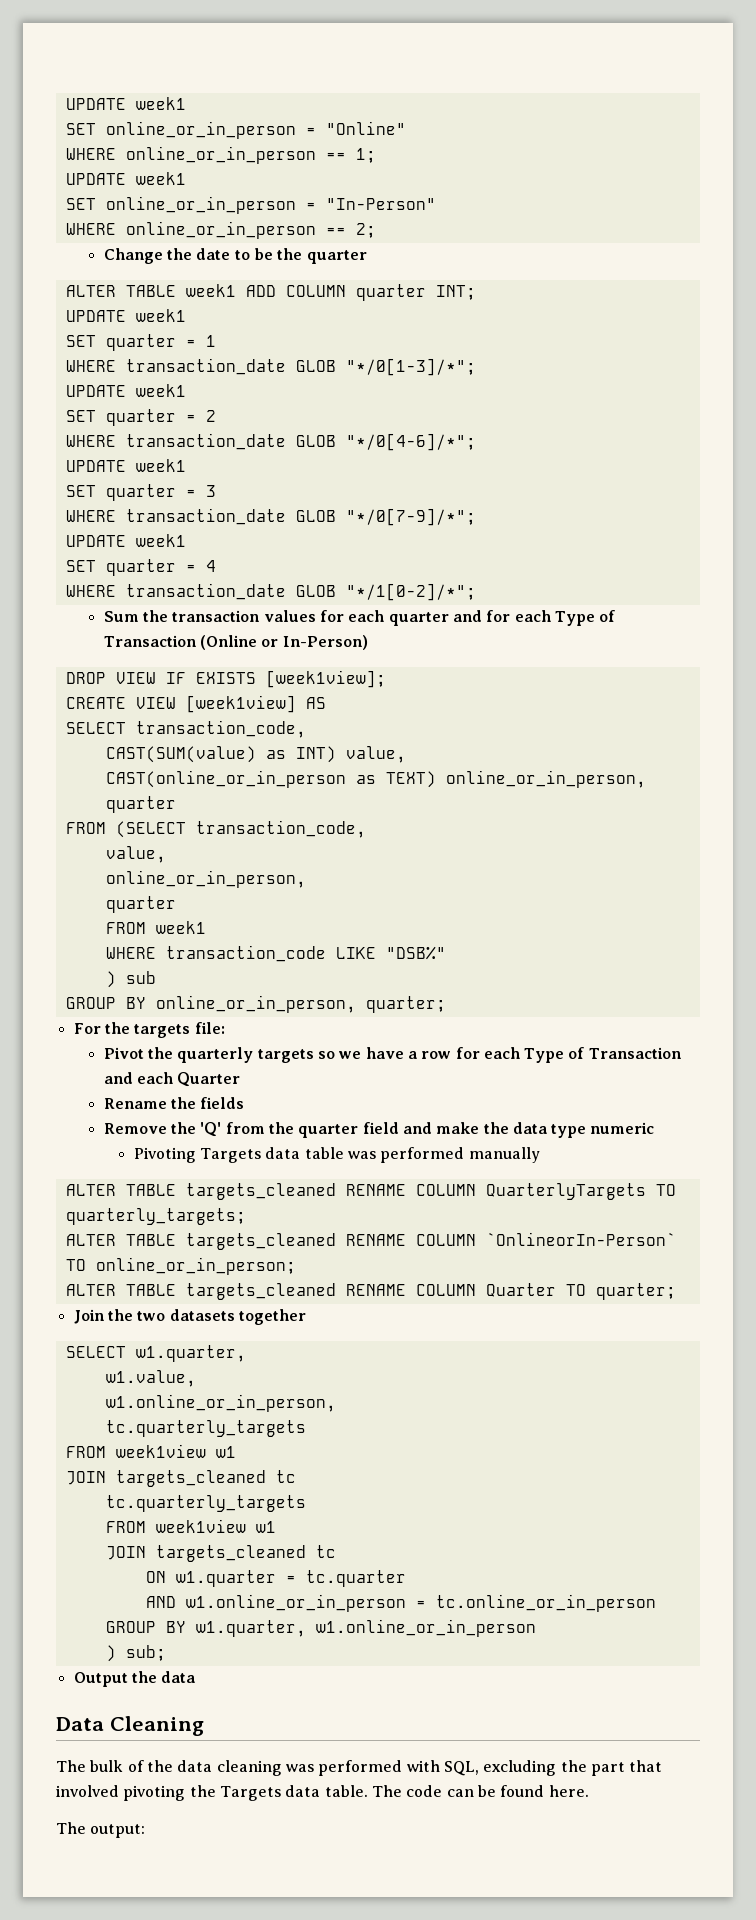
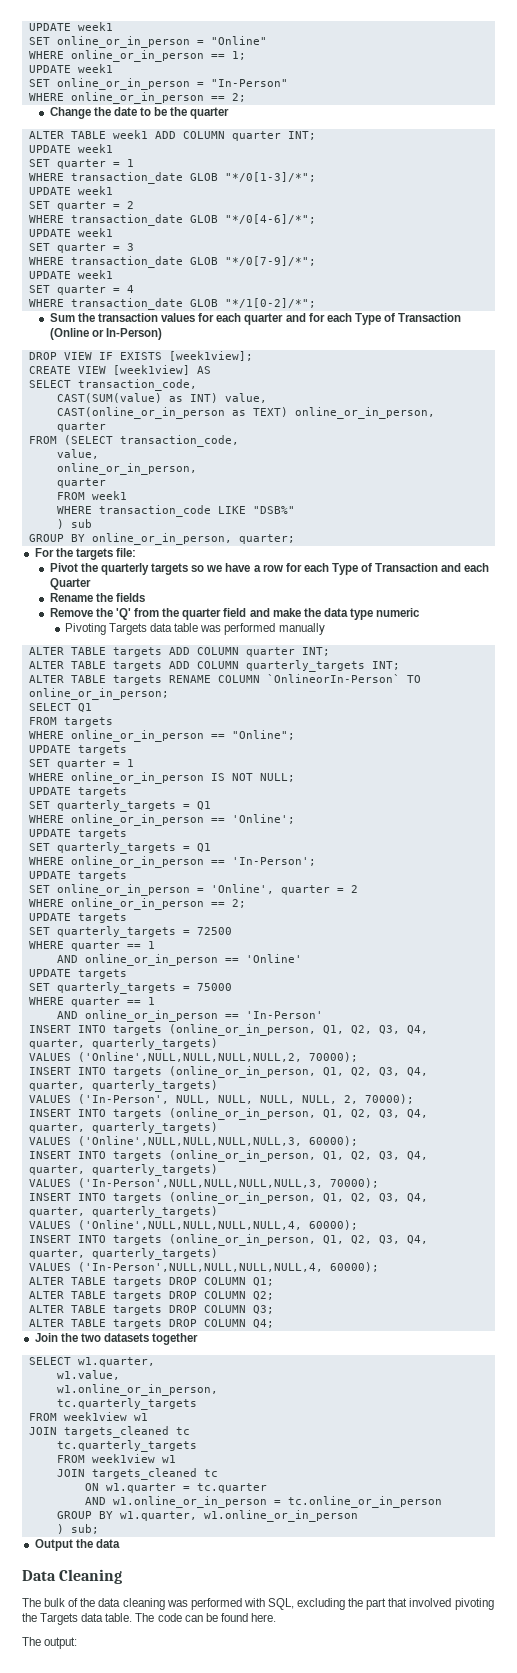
- ALTER TABLE targets_cleaned RENAME COLUMN QuarterlyTargets TO quarterly_targets;
- ALTER TABLE targets_cleaned RENAME COLUMN `OnlineorIn-Person` TO online_or_in_person;
+ ALTER TABLE targets ADD COLUMN quarter INT;
+ ALTER TABLE targets ADD COLUMN quarterly_targets INT;
+ ALTER TABLE targets RENAME COLUMN `OnlineorIn-Person` TO online_or_in_person;
- ALTER TABLE targets_cleaned RENAME COLUMN Quarter TO quarter;
+ SELECT Q1
+ FROM targets
+ WHERE online_or_in_person == "Online";
+ UPDATE targets
+ SET quarter = 1
+ WHERE online_or_in_person IS NOT NULL;
+ UPDATE targets
+ SET quarterly_targets = Q1
+ WHERE online_or_in_person == 'Online';
+ UPDATE targets
+ SET quarterly_targets = Q1
+ WHERE online_or_in_person == 'In-Person';
+ UPDATE targets
+ SET online_or_in_person = 'Online', quarter = 2
+ WHERE online_or_in_person == 2;
+ UPDATE targets
+ SET quarterly_targets = 72500
+ WHERE quarter == 1
+ AND online_or_in_person == 'Online'
+ UPDATE targets
+ SET quarterly_targets = 75000
+ WHERE quarter == 1
+ AND online_or_in_person == 'In-Person'
+ INSERT INTO targets (online_or_in_person, Q1, Q2, Q3, Q4, quarter, quarterly_targets)
+ VALUES ('Online',NULL,NULL,NULL,NULL,2, 70000);
+ INSERT INTO targets (online_or_in_person, Q1, Q2, Q3, Q4, quarter, quarterly_targets)
+ VALUES ('In-Person', NULL, NULL, NULL, NULL, 2, 70000);
+ INSERT INTO targets (online_or_in_person, Q1, Q2, Q3, Q4, quarter, quarterly_targets)
+ VALUES ('Online',NULL,NULL,NULL,NULL,3, 60000);
+ INSERT INTO targets (online_or_in_person, Q1, Q2, Q3, Q4, quarter, quarterly_targets)
+ VALUES ('In-Person',NULL,NULL,NULL,NULL,3, 70000);
+ INSERT INTO targets (online_or_in_person, Q1, Q2, Q3, Q4, quarter, quarterly_targets)
+ VALUES ('Online',NULL,NULL,NULL,NULL,4, 60000);
+ INSERT INTO targets (online_or_in_person, Q1, Q2, Q3, Q4, quarter, quarterly_targets)
+ VALUES ('In-Person',NULL,NULL,NULL,NULL,4, 60000);
+ ALTER TABLE targets DROP COLUMN Q1;
+ ALTER TABLE targets DROP COLUMN Q2;
+ ALTER TABLE targets DROP COLUMN Q3;
+ ALTER TABLE targets DROP COLUMN Q4;

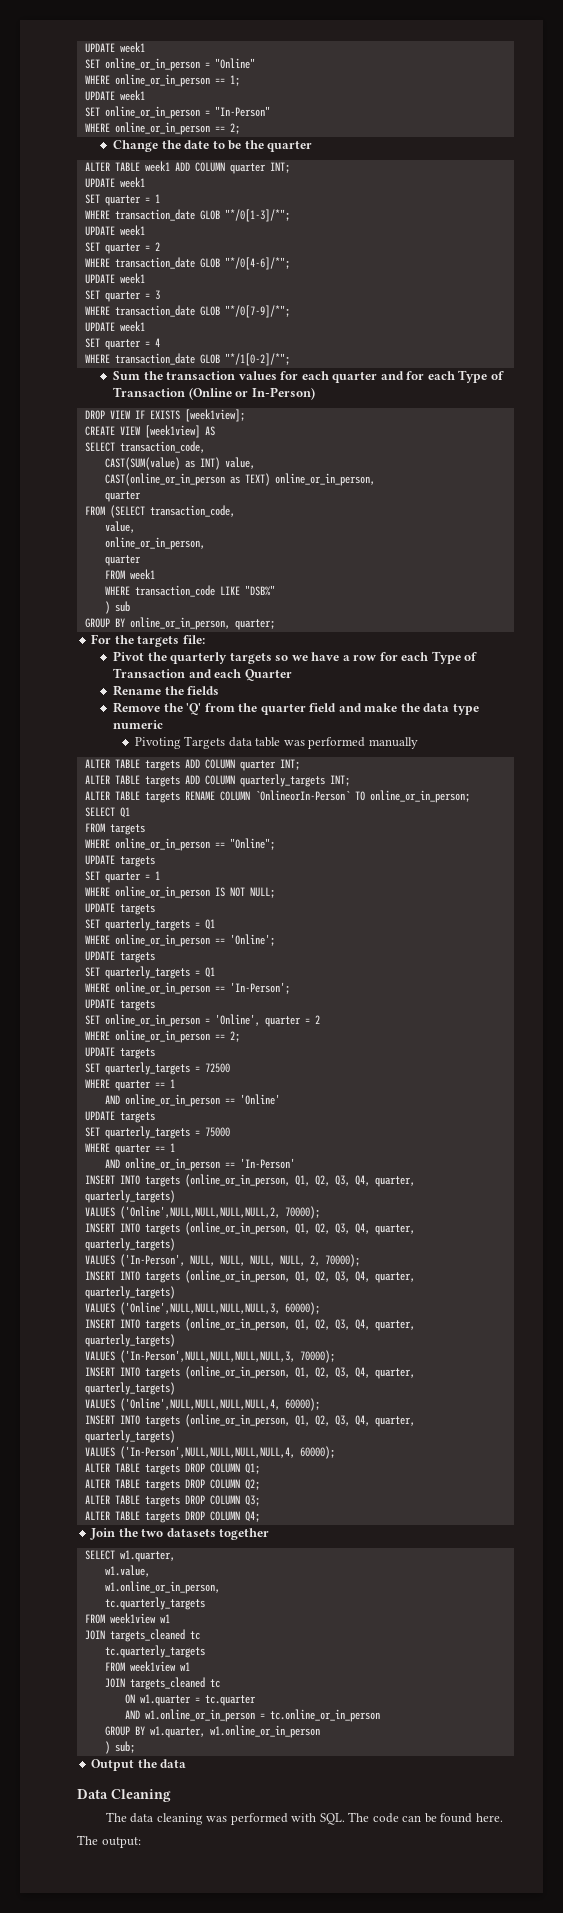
- The bulk of the data cleaning was performed with SQL, excluding the part that involved pivoting the Targets data table. The code can be found here.
+ The data cleaning was performed with SQL. The code can be found here.

